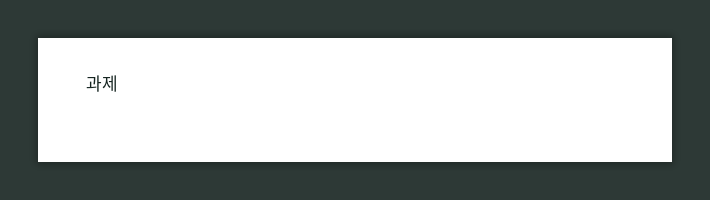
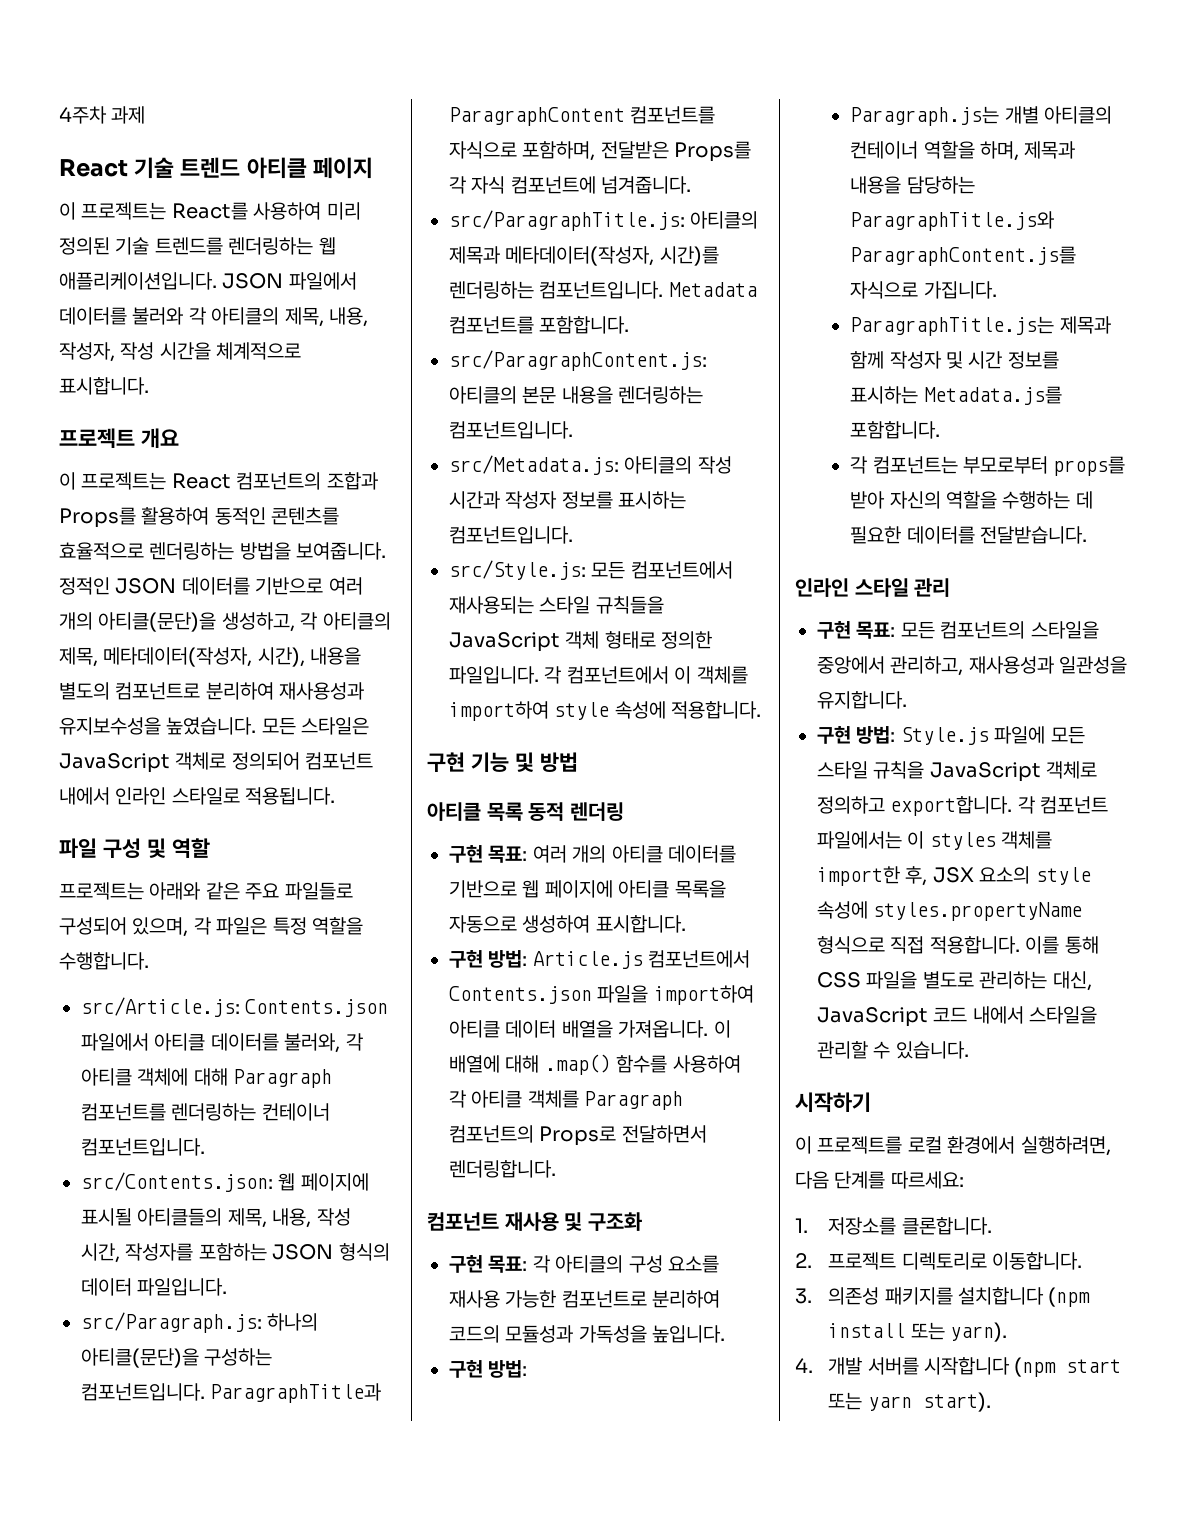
- 과제
+ 4주차 과제
+ React 기술 트렌드 아티클 페이지
+ 이 프로젝트는 React를 사용하여 미리 정의된 기술 트렌드를 렌더링하는 웹 애플리케이션입니다. JSON 파일에서 데이터를 불러와 각 아티클의 제목, 내용, 작성자, 작성 시간을 체계적으로 표시합니다.
+ 프로젝트 개요
+ 이 프로젝트는 React 컴포넌트의 조합과 Props를 활용하여 동적인 콘텐츠를 효율적으로 렌더링하는 방법을 보여줍니다. 정적인 JSON 데이터를 기반으로 여러 개의 아티클(문단)을 생성하고, 각 아티클의 제목, 메타데이터(작성자, 시간), 내용을 별도의 컴포넌트로 분리하여 재사용성과 유지보수성을 높였습니다. 모든 스타일은 JavaScript 객체로 정의되어 컴포넌트 내에서 인라인 스타일로 적용됩니다.
+ 파일 구성 및 역할
+ 프로젝트는 아래와 같은 주요 파일들로 구성되어 있으며, 각 파일은 특정 역할을 수행합니다.
+ src/Article.js: Contents.json 파일에서 아티클 데이터를 불러와, 각 아티클 객체에 대해 Paragraph 컴포넌트를 렌더링하는 컨테이너 컴포넌트입니다.
+ src/Contents.json: 웹 페이지에 표시될 아티클들의 제목, 내용, 작성 시간, 작성자를 포함하는 JSON 형식의 데이터 파일입니다.
+ src/Paragraph.js: 하나의 아티클(문단)을 구성하는 컴포넌트입니다. ParagraphTitle과 ParagraphContent 컴포넌트를 자식으로 포함하며, 전달받은 Props를 각 자식 컴포넌트에 넘겨줍니다.
+ src/ParagraphTitle.js: 아티클의 제목과 메타데이터(작성자, 시간)를 렌더링하는 컴포넌트입니다. Metadata 컴포넌트를 포함합니다.
+ src/ParagraphContent.js: 아티클의 본문 내용을 렌더링하는 컴포넌트입니다.
+ src/Metadata.js: 아티클의 작성 시간과 작성자 정보를 표시하는 컴포넌트입니다.
+ src/Style.js: 모든 컴포넌트에서 재사용되는 스타일 규칙들을 JavaScript 객체 형태로 정의한 파일입니다. 각 컴포넌트에서 이 객체를 import하여 style 속성에 적용합니다.
+ 구현 기능 및 방법
+ 아티클 목록 동적 렌더링
+ 구현 목표: 여러 개의 아티클 데이터를 기반으로 웹 페이지에 아티클 목록을 자동으로 생성하여 표시합니다.
+ 구현 방법: Article.js 컴포넌트에서 Contents.json 파일을 import하여 아티클 데이터 배열을 가져옵니다. 이 배열에 대해 .map() 함수를 사용하여 각 아티클 객체를 Paragraph 컴포넌트의 Props로 전달하면서 렌더링합니다.
+ 컴포넌트 재사용 및 구조화
+ 구현 목표: 각 아티클의 구성 요소를 재사용 가능한 컴포넌트로 분리하여 코드의 모듈성과 가독성을 높입니다.
+ 구현 방법:
+ Paragraph.js는 개별 아티클의 컨테이너 역할을 하며, 제목과 내용을 담당하는 ParagraphTitle.js와 ParagraphContent.js를 자식으로 가집니다.
+ ParagraphTitle.js는 제목과 함께 작성자 및 시간 정보를 표시하는 Metadata.js를 포함합니다.
+ 각 컴포넌트는 부모로부터 props를 받아 자신의 역할을 수행하는 데 필요한 데이터를 전달받습니다.
+ 인라인 스타일 관리
+ 구현 목표: 모든 컴포넌트의 스타일을 중앙에서 관리하고, 재사용성과 일관성을 유지합니다.
+ 구현 방법: Style.js 파일에 모든 스타일 규칙을 JavaScript 객체로 정의하고 export합니다. 각 컴포넌트 파일에서는 이 styles 객체를 import한 후, JSX 요소의 style 속성에 styles.propertyName 형식으로 직접 적용합니다. 이를 통해 CSS 파일을 별도로 관리하는 대신, JavaScript 코드 내에서 스타일을 관리할 수 있습니다.
+ 시작하기
+ 이 프로젝트를 로컬 환경에서 실행하려면, 다음 단계를 따르세요:
+ 1. 저장소를 클론합니다.
+ 2. 프로젝트 디렉토리로 이동합니다.
+ 3. 의존성 패키지를 설치합니다 (npm install 또는 yarn).
+ 4. 개발 서버를 시작합니다 (npm start 또는 yarn start).

